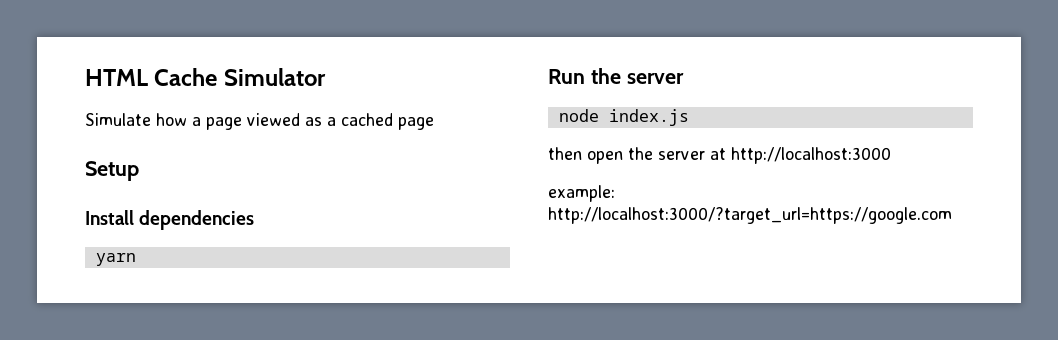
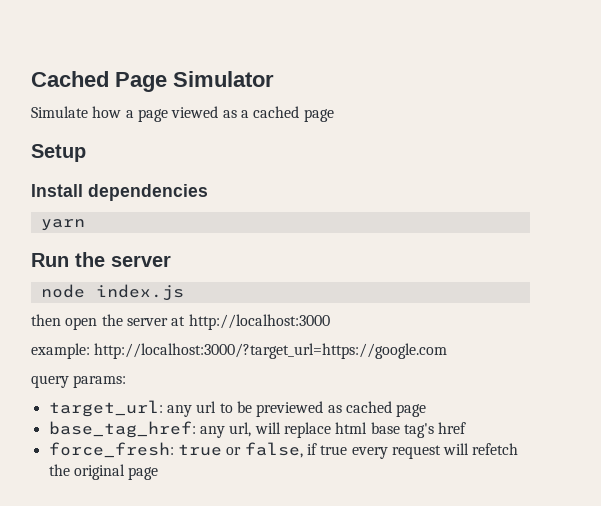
- HTML Cache Simulator
+ Cached Page Simulator
+ query params:
+ target_url: any url to be previewed as cached page
+ base_tag_href: any url, will replace html base tag's href
+ force_fresh: true or false, if true every request will refetch the original page

